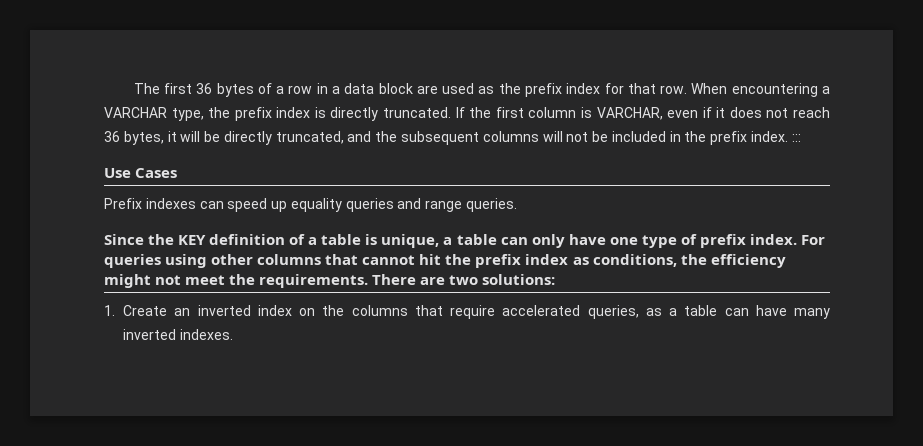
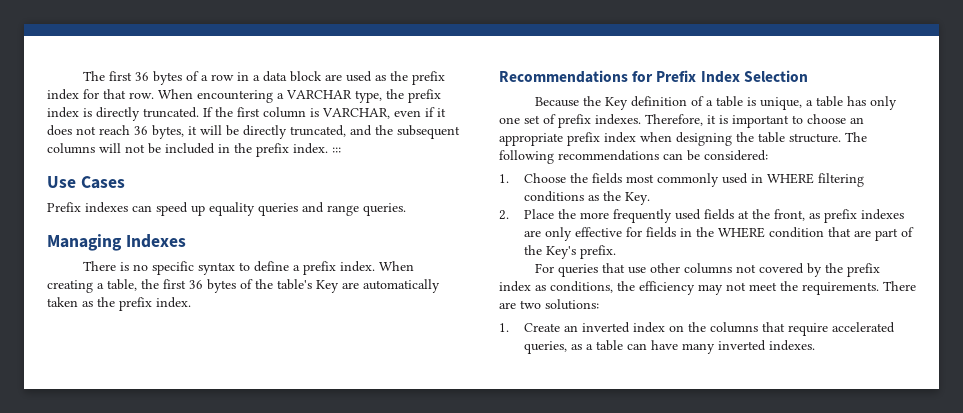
- Since the KEY definition of a table is unique, a table can only have one type of prefix index. For queries using other columns that cannot hit the prefix index as conditions, the efficiency might not meet the requirements.
+ Managing Indexes
+ There is no specific syntax to define a prefix index. When creating a table, the first 36 bytes of the table's Key are automatically taken as the prefix index.
+ Recommendations for Prefix Index Selection
+ Because the Key definition of a table is unique, a table has only one set of prefix indexes. Therefore, it is important to choose an appropriate prefix index when designing the table structure. The following recommendations can be considered:
+ 1. Choose the fields most commonly used in WHERE filtering conditions as the Key.
+ 2. Place the more frequently used fields at the front, as prefix indexes are only effective for fields in the WHERE condition that are part of the Key's prefix.
+ For queries that use other columns not covered by the prefix index as conditions, the efficiency may not meet the requirements.

